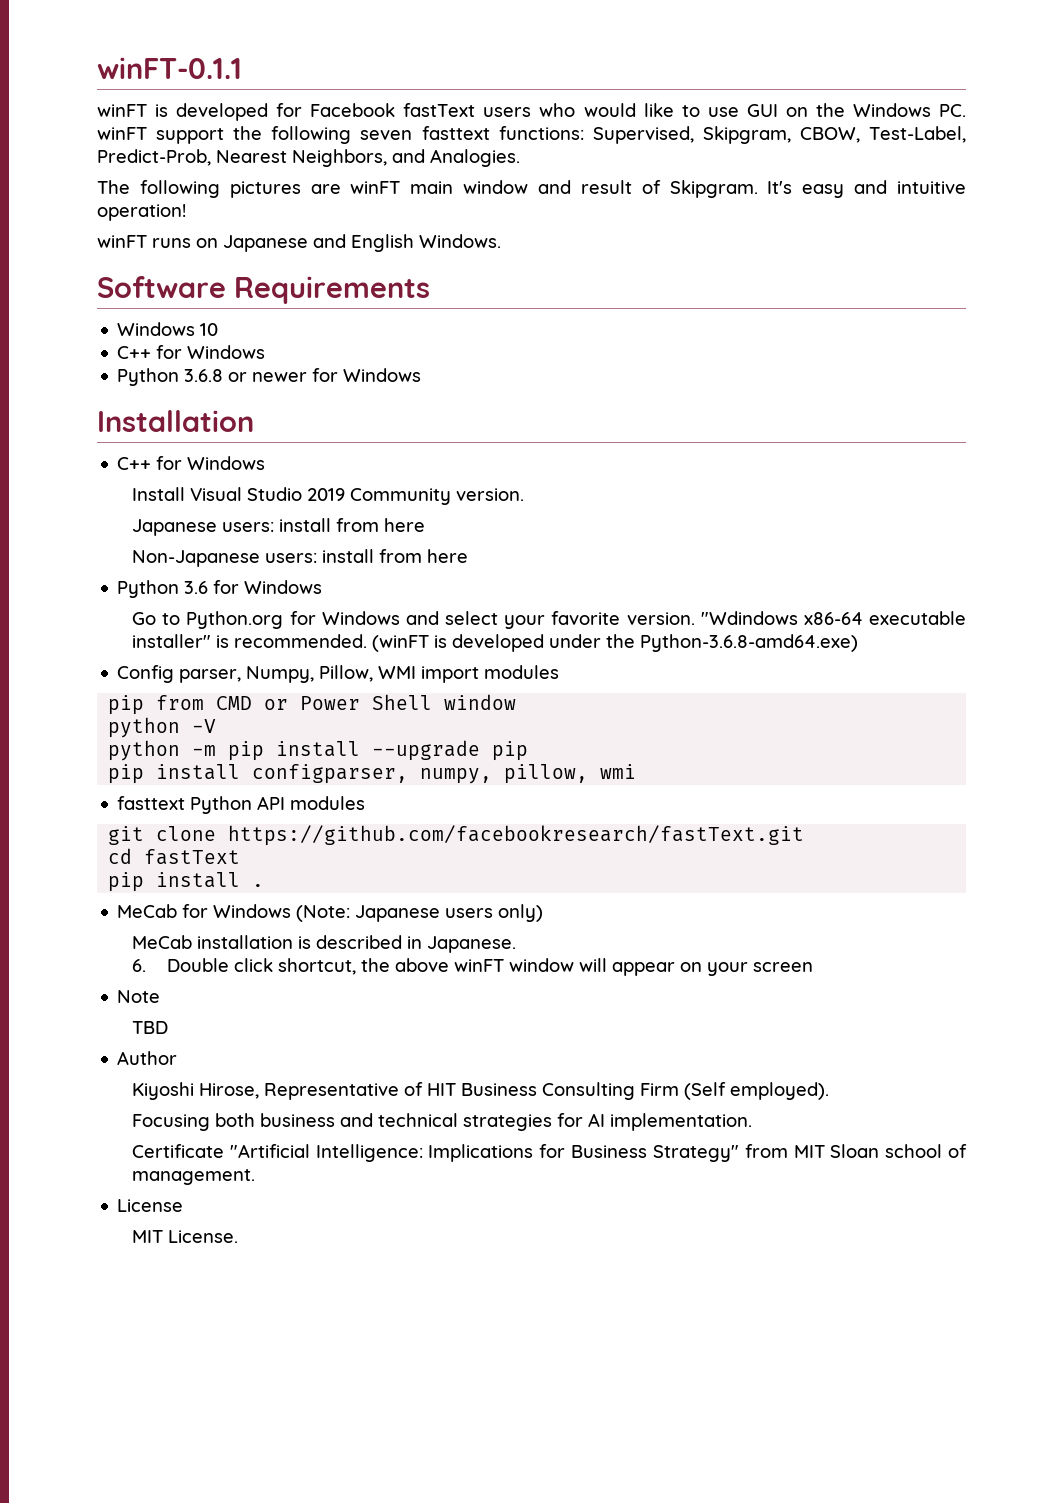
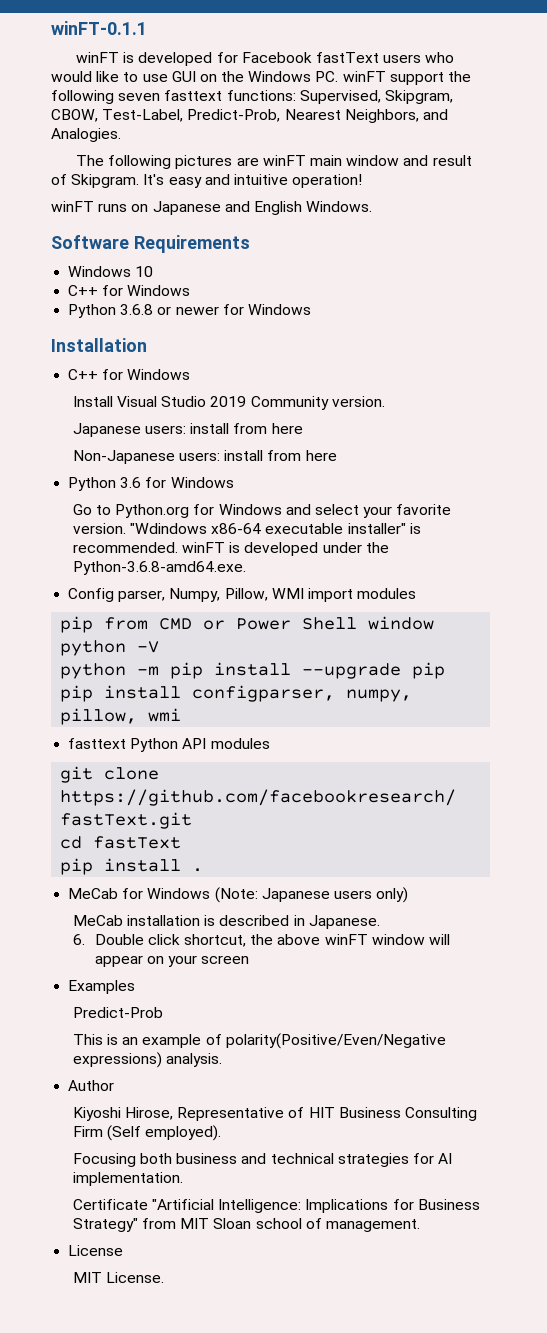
- "Wdindows x86-64 executable installer" is recommended. (winFT is developed under the Python-3.6.8-amd64.exe)
+ "Wdindows x86-64 executable installer" is recommended. winFT is developed under the Python-3.6.8-amd64.exe.
- Note
- TBD
+ Examples
+ Predict-Prob
+ This is an example of polarity(Positive/Even/Negative expressions) analysis.

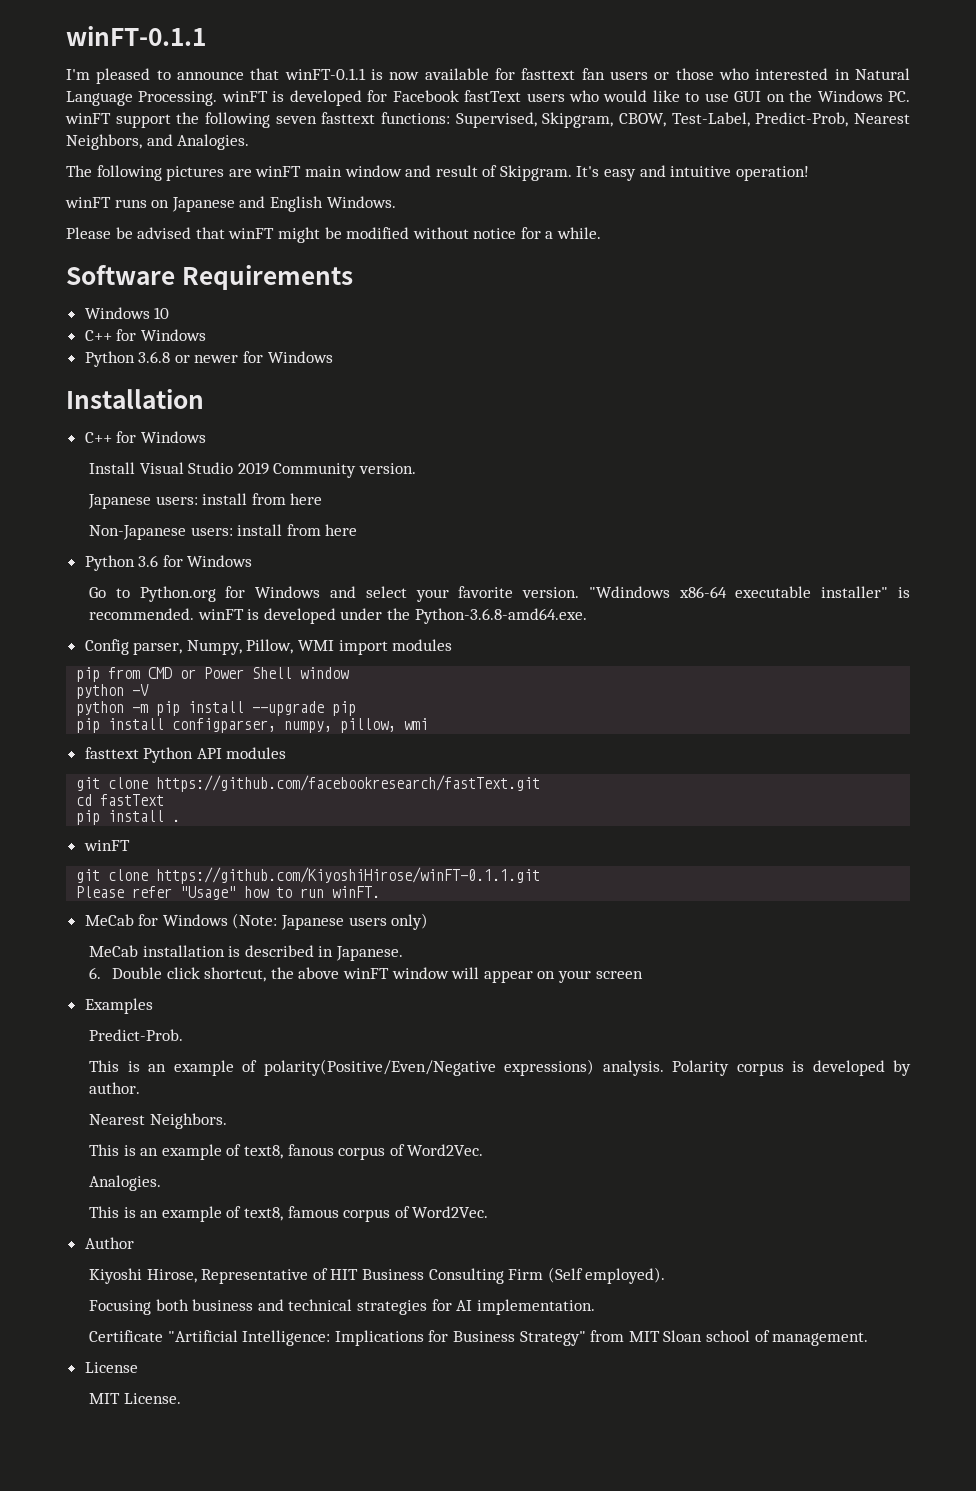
- winFT is developed for Facebook fastText users who would like to use GUI on the Windows PC. winFT support the following seven fasttext functions: Supervised, Skipgram, CBOW, Test-Label, Predict-Prob, Nearest Neighbors, and Analogies.
+ I'm pleased to announce that winFT-0.1.1 is now available for fasttext fan users or those who interested in Natural Language Processing. winFT is developed for Facebook fastText users who would like to use GUI on the Windows PC. winFT support the following seven fasttext functions: Supervised, Skipgram, CBOW, Test-Label, Predict-Prob, Nearest Neighbors, and Analogies.
+ Please be advised that winFT might be modified without notice for a while.
  pip install .
+ winFT
+ git clone https://github.com/KiyoshiHirose/winFT-0.1.1.git
+ Please refer "Usage" how to run winFT.
- Predict-Prob
+ Predict-Prob.
+ Polarity corpus is developed by author.
+ Nearest Neighbors.
+ This is an example of text8, fanous corpus of Word2Vec.
+ Analogies.
+ This is an example of text8, famous corpus of Word2Vec.

